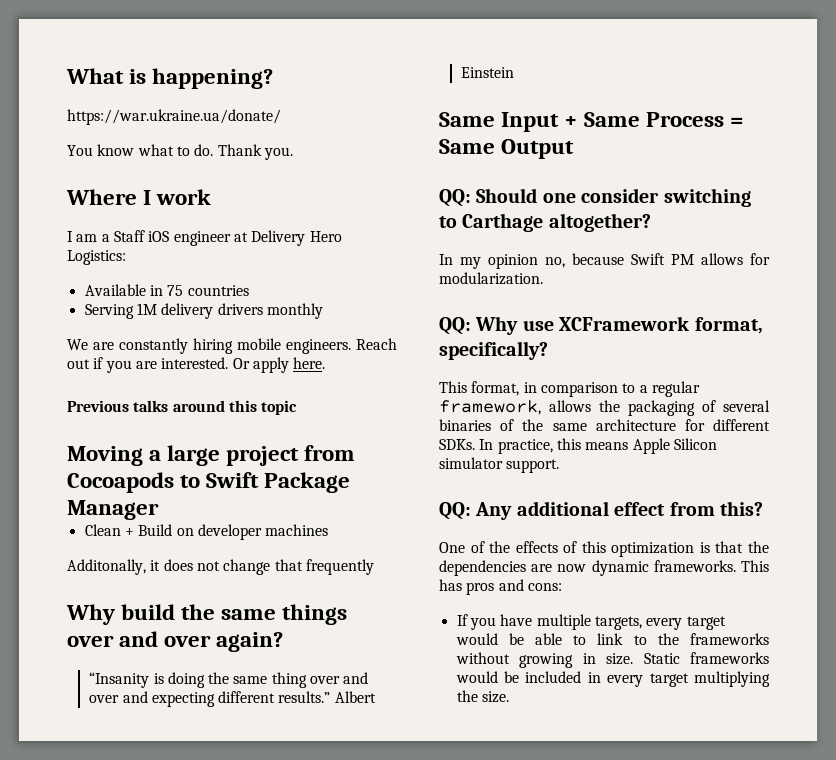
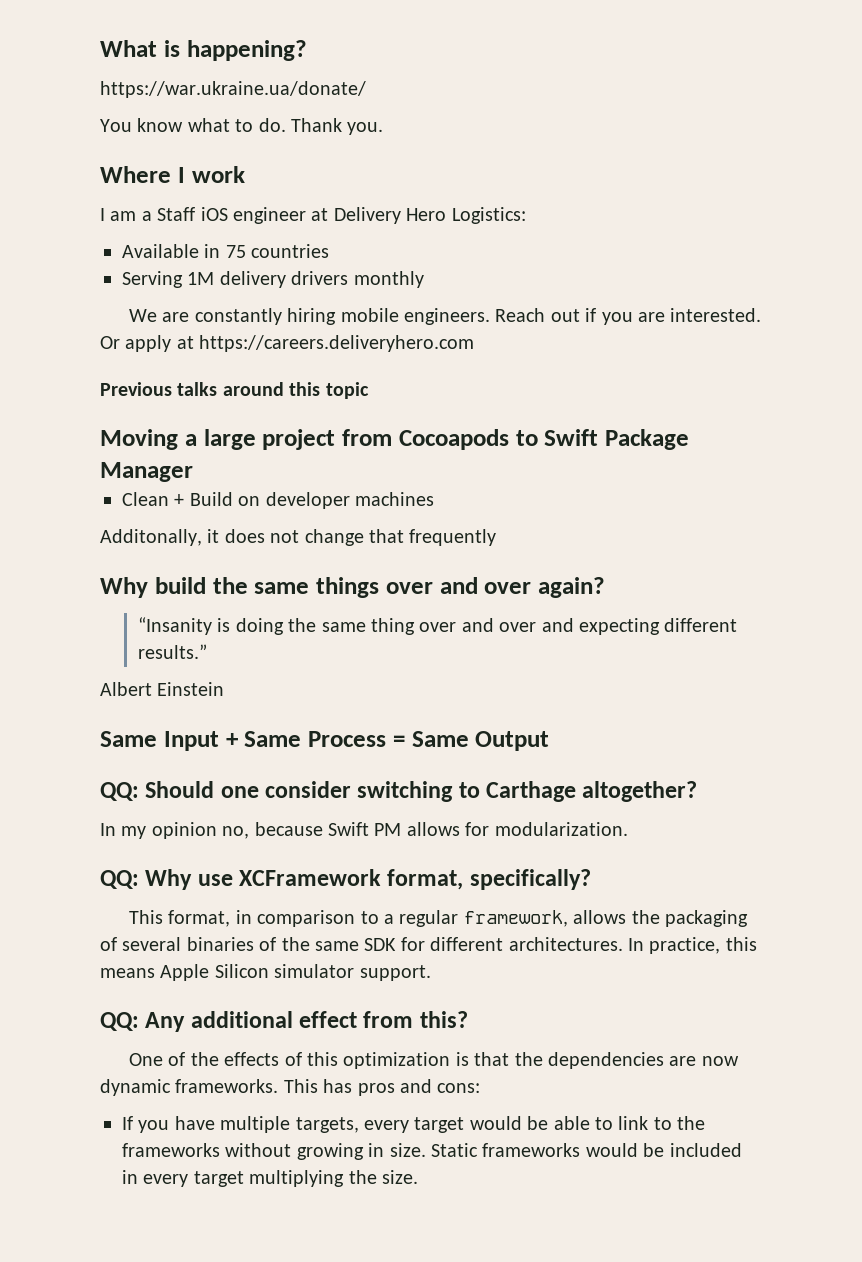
- Or apply here.
+ Or apply at https://careers.deliveryhero.com
- “Insanity is doing the same thing over and over and expecting different results.” Albert Einstein
+ “Insanity is doing the same thing over and over and expecting different results.”
+ Albert Einstein
- This format, in comparison to a regular framework, allows the packaging of several binaries of the same architecture for different SDKs.
+ This format, in comparison to a regular framework, allows the packaging of several binaries of the same SDK for different architectures.

